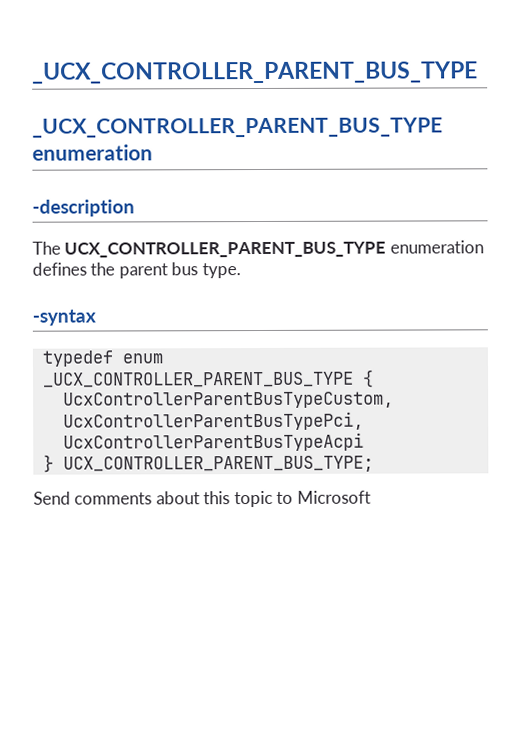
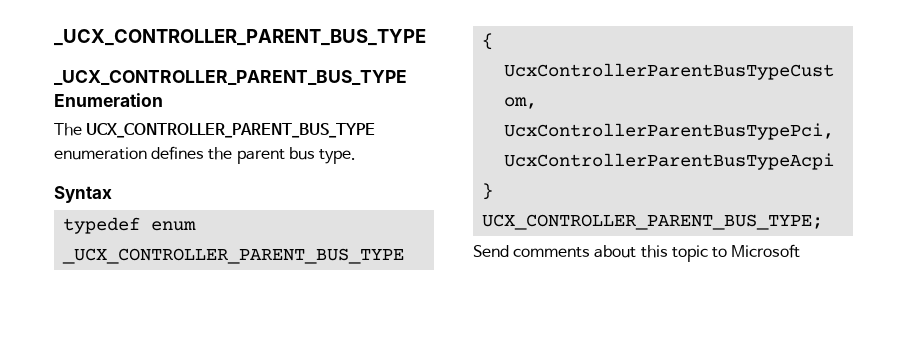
- _UCX_CONTROLLER_PARENT_BUS_TYPE enumeration
- -description
+ _UCX_CONTROLLER_PARENT_BUS_TYPE Enumeration
- -syntax
+ Syntax

